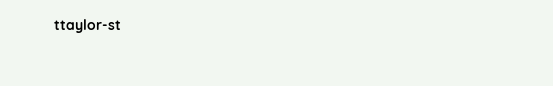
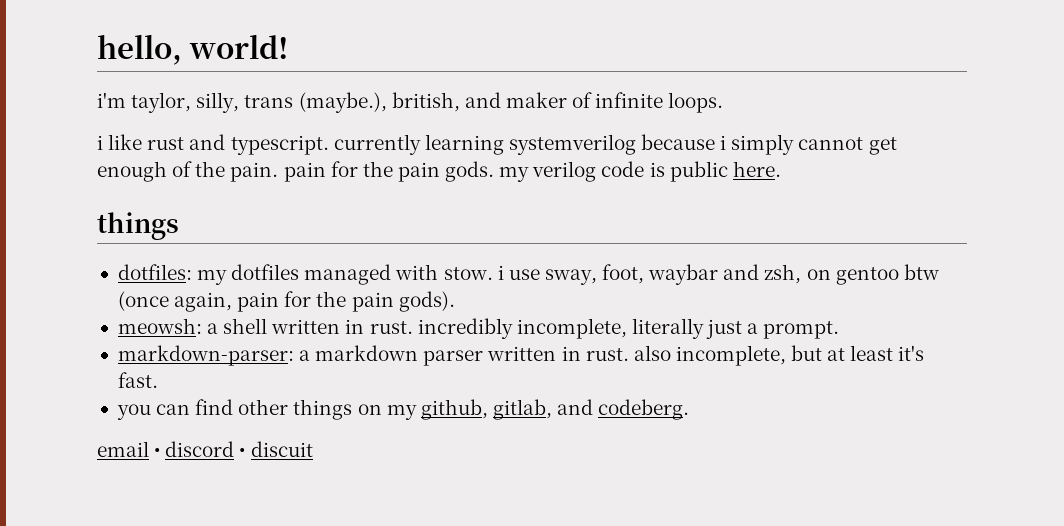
- ttaylor-st
+ hello, world!
+ i'm taylor, silly, trans (maybe.), british, and maker of infinite loops.
+ i like rust and typescript. currently learning systemverilog because i simply cannot get enough of the pain. pain for the pain gods. my verilog code is public here.
+ things
+ dotfiles: my dotfiles managed with stow. i use sway, foot, waybar and zsh, on gentoo btw (once again, pain for the pain gods).
+ meowsh: a shell written in rust. incredibly incomplete, literally just a prompt.
+ markdown-parser: a markdown parser written in rust. also incomplete, but at least it's fast.
+ you can find other things on my github, gitlab, and codeberg.
+ email • discord • discuit

